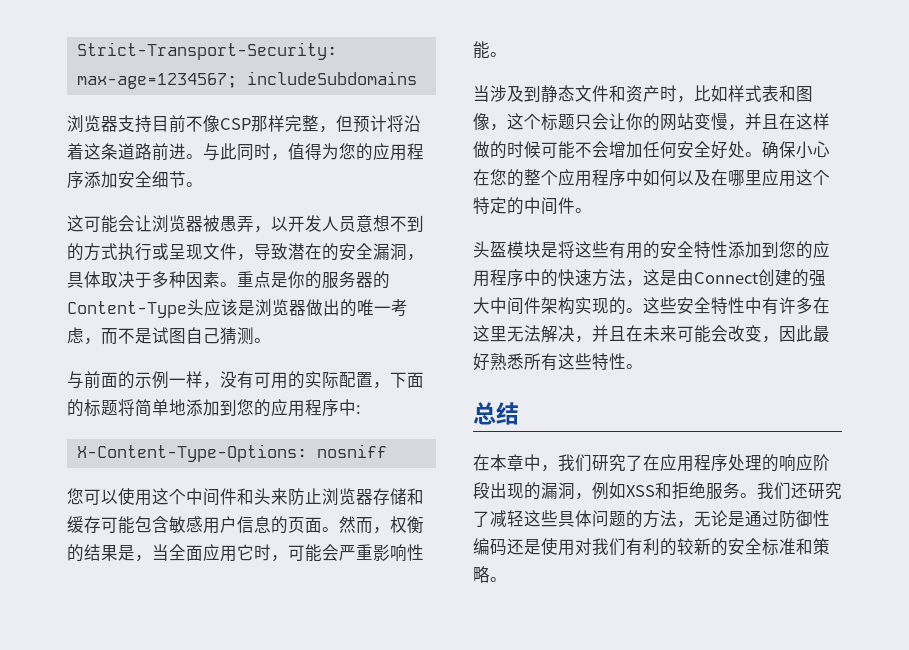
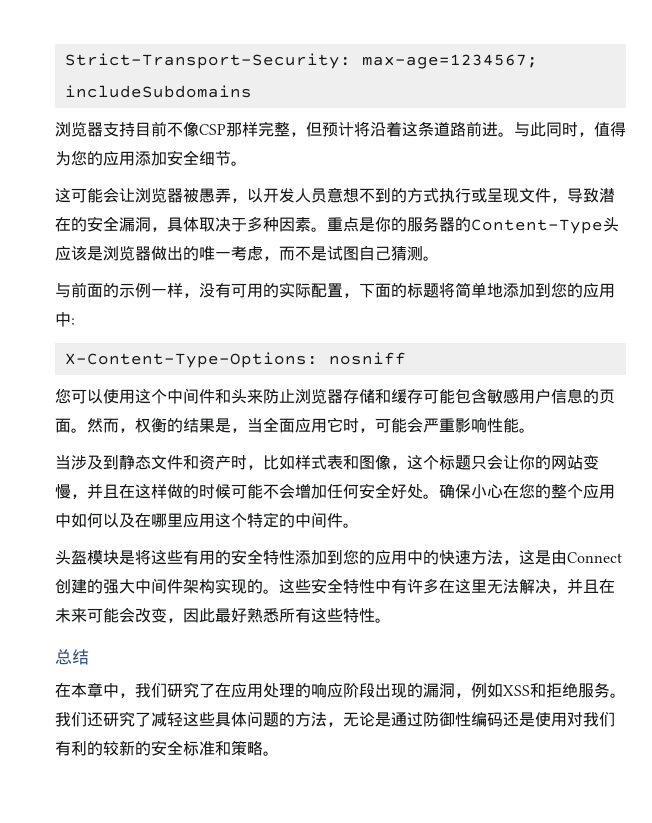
- 与此同时，值得为您的应用程序添加安全细节。
+ 与此同时，值得为您的应用添加安全细节。
- 与前面的示例一样，没有可用的实际配置，下面的标题将简单地添加到您的应用程序中:
+ 与前面的示例一样，没有可用的实际配置，下面的标题将简单地添加到您的应用中:
- 确保小心在您的整个应用程序中如何以及在哪里应用这个特定的中间件。
+ 确保小心在您的整个应用中如何以及在哪里应用这个特定的中间件。
- 头盔模块是将这些有用的安全特性添加到您的应用程序中的快速方法，这是由Connect创建的强大中间件架构实现的。
+ 头盔模块是将这些有用的安全特性添加到您的应用中的快速方法，这是由Connect创建的强大中间件架构实现的。
- 在本章中，我们研究了在应用程序处理的响应阶段出现的漏洞，例如XSS和拒绝服务。
+ 在本章中，我们研究了在应用处理的响应阶段出现的漏洞，例如XSS和拒绝服务。

